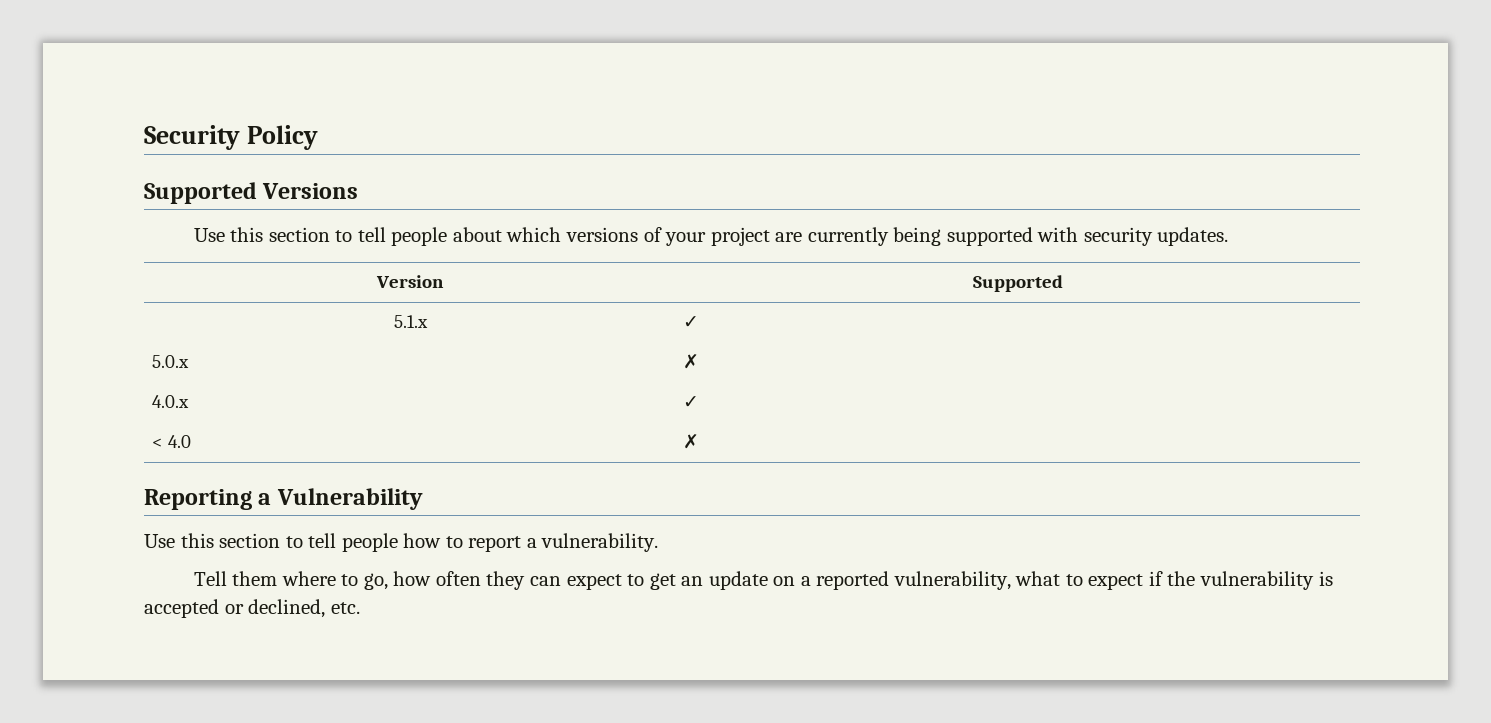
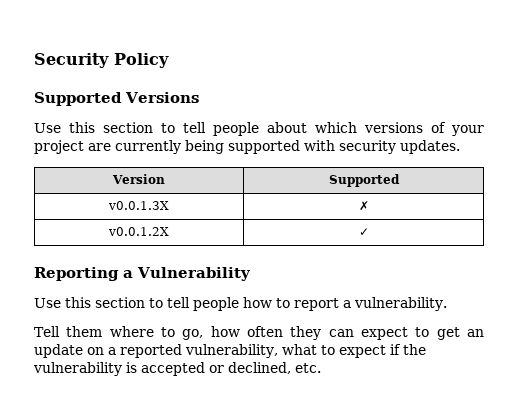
- 5.1.x | ✓
- 5.0.x | ✗
- 4.0.x | ✓
- < 4.0 | ✗
+ v0.0.1.3X | ✗
+ v0.0.1.2X | ✓

